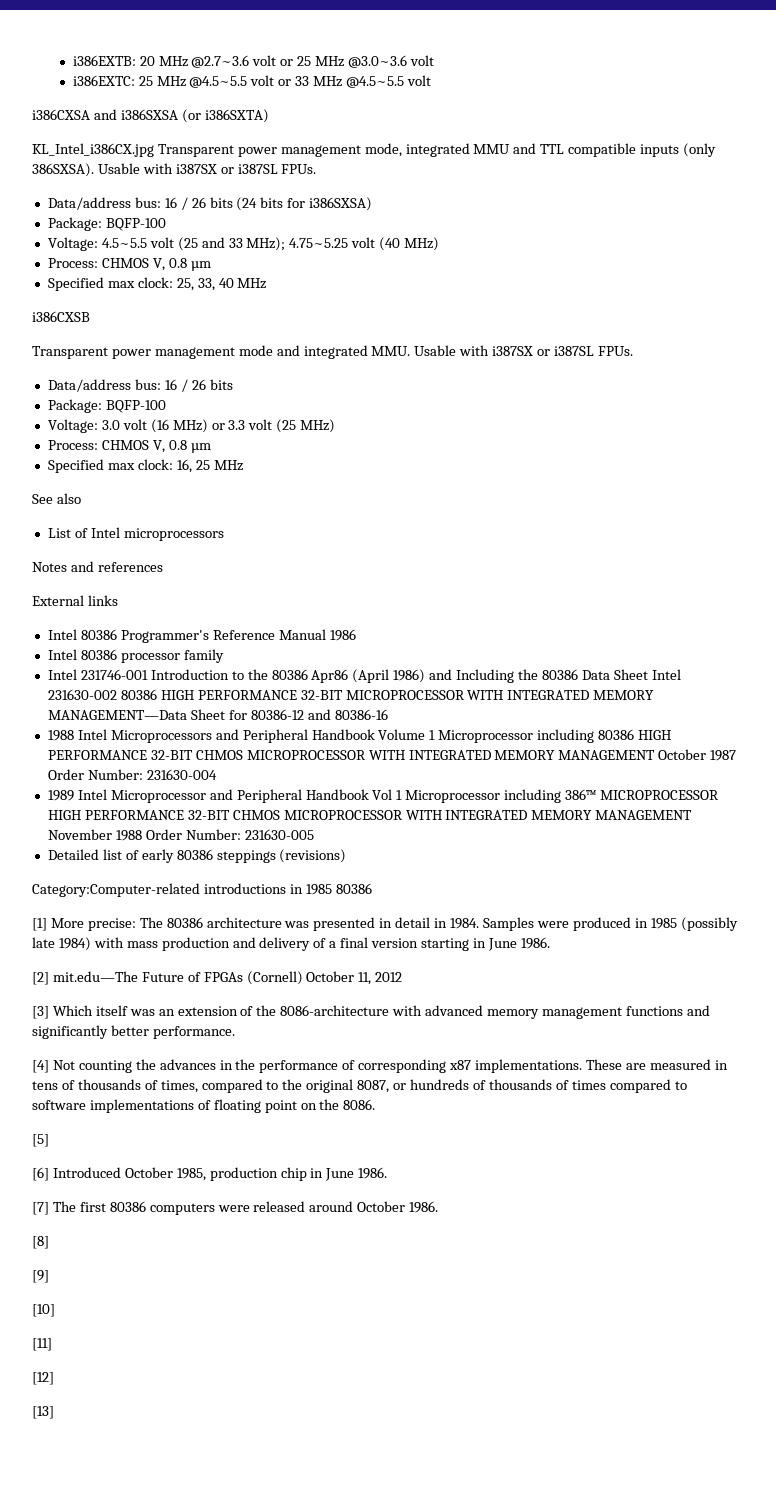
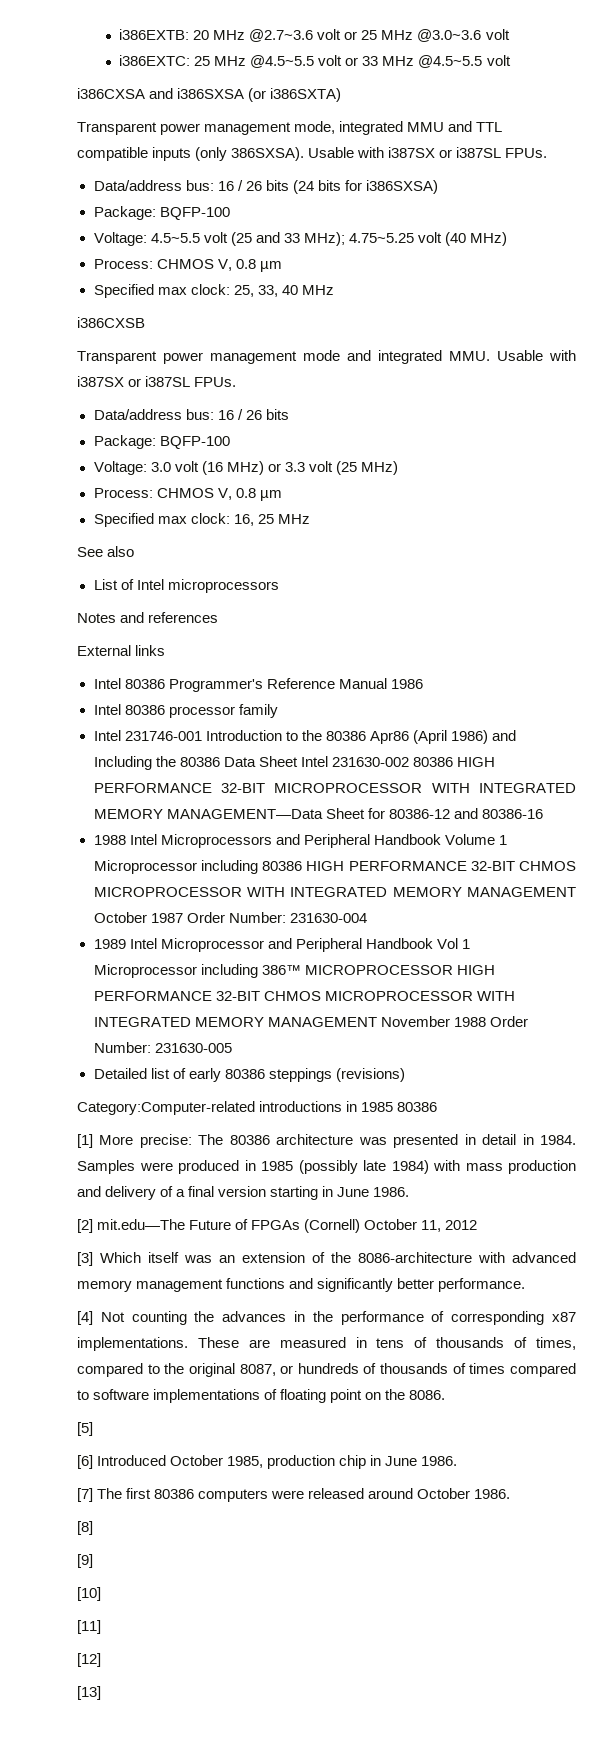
- KL_Intel_i386CX.jpg Transparent power management mode, integrated MMU and TTL compatible inputs (only 386SXSA).
+ Transparent power management mode, integrated MMU and TTL compatible inputs (only 386SXSA).

